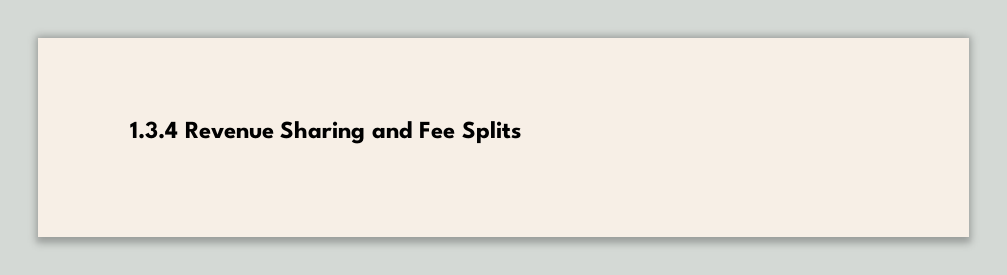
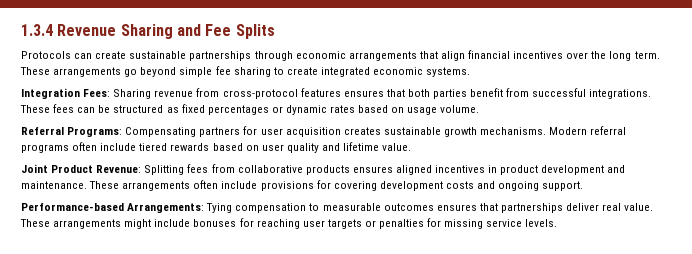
+ Protocols can create sustainable partnerships through economic arrangements that align financial incentives over the long term. These arrangements go beyond simple fee sharing to create integrated economic systems.
+ Integration Fees: Sharing revenue from cross-protocol features ensures that both parties benefit from successful integrations. These fees can be structured as fixed percentages or dynamic rates based on usage volume.
+ Referral Programs: Compensating partners for user acquisition creates sustainable growth mechanisms. Modern referral programs often include tiered rewards based on user quality and lifetime value.
+ Joint Product Revenue: Splitting fees from collaborative products ensures aligned incentives in product development and maintenance. These arrangements often include provisions for covering development costs and ongoing support.
+ Performance-based Arrangements: Tying compensation to measurable outcomes ensures that partnerships deliver real value. These arrangements might include bonuses for reaching user targets or penalties for missing service levels.

